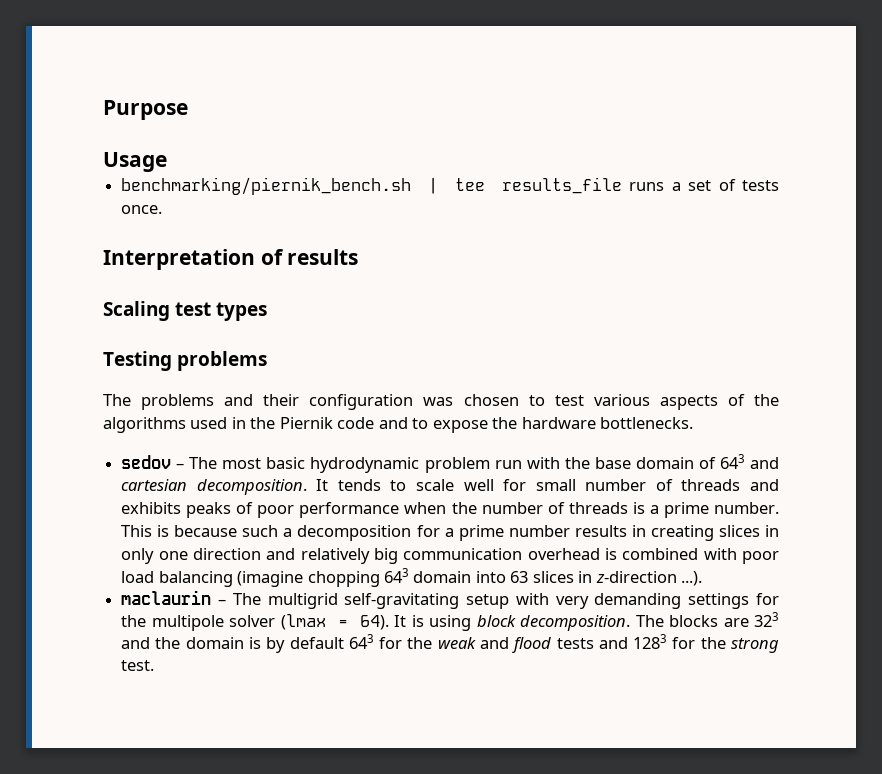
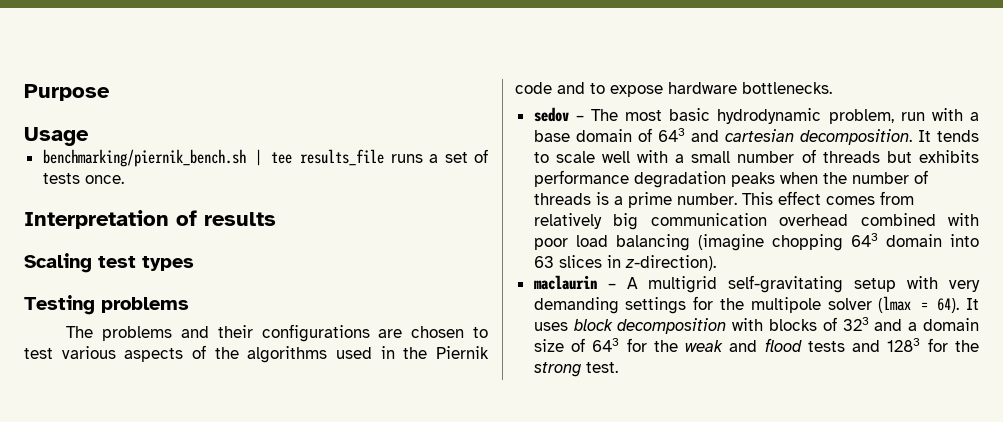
- The problems and their configuration was chosen to test various aspects of the algorithms used in the Piernik code and to expose the hardware bottlenecks.
+ The problems and their configurations are chosen to test various aspects of the algorithms used in the Piernik code and to expose hardware bottlenecks.
- sedov – The most basic hydrodynamic problem run with the base domain of 643 and cartesian decomposition.
+ sedov – The most basic hydrodynamic problem, run with a base domain of 643 and cartesian decomposition.
- It tends to scale well for small number of threads and exhibits peaks of poor performance when the number of threads is a prime number.
+ It tends to scale well with a small number of threads but exhibits performance degradation peaks when the number of threads is a prime number.
- This is because such a decomposition for a prime number results in creating slices in only one direction and relatively big communication overhead is combined with poor load balancing (imagine chopping 643 domain into 63 slices in z-direction ...).
+ This effect comes from relatively big communication overhead combined with poor load balancing (imagine chopping 643 domain into 63 slices in z-direction).
- maclaurin – The multigrid self-gravitating setup with very demanding settings for the multipole solver (lmax = 64).
+ maclaurin – A multigrid self-gravitating setup with very demanding settings for the multipole solver (lmax = 64).
- It is using block decomposition. The blocks are 323 and the domain is by default 643 for the weak and flood tests and 1283 for the strong test.
+ It uses block decomposition with blocks of 323 and a domain size of 643 for the weak and flood tests and 1283 for the strong test.

